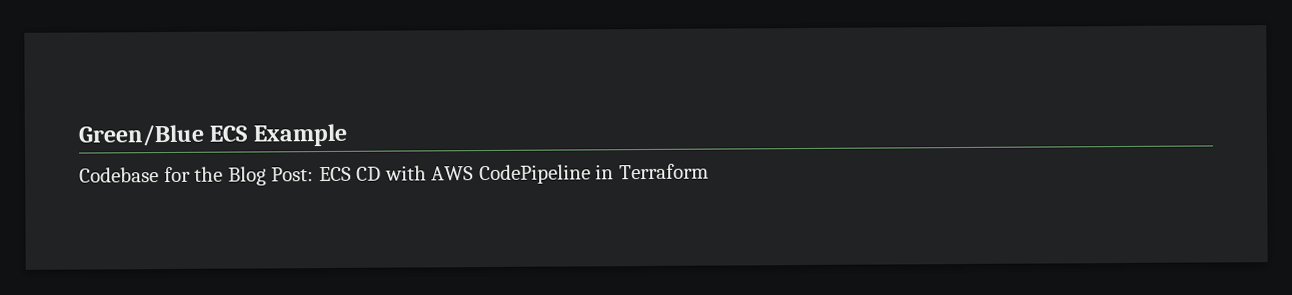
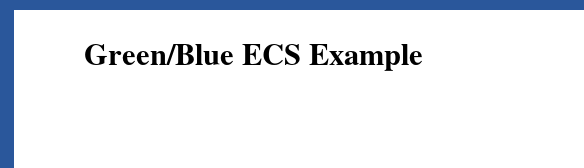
- Codebase for the Blog Post: ECS CD with AWS CodePipeline in Terraform

